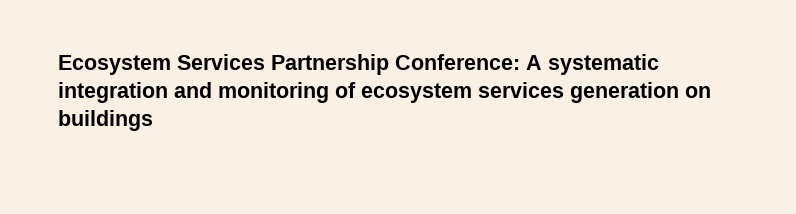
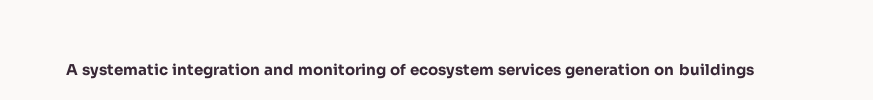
- Ecosystem Services Partnership Conference: A systematic integration and monitoring of ecosystem services generation on buildings
+ A systematic integration and monitoring of ecosystem services generation on buildings

